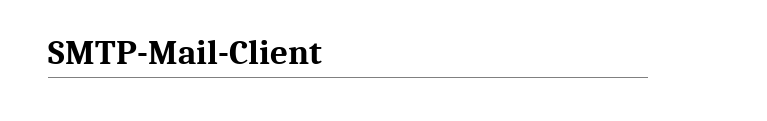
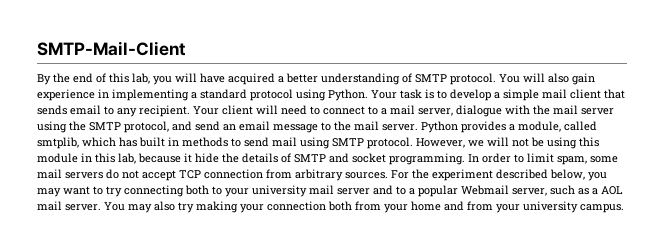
+ By the end of this lab, you will have acquired a better understanding of SMTP protocol. You will also gain experience in implementing a standard protocol using Python. Your task is to develop a simple mail client that sends email to any recipient. Your client will need to connect to a mail server, dialogue with the mail server using the SMTP protocol, and send an email message to the mail server. Python provides a module, called smtplib, which has built in methods to send mail using SMTP protocol. However, we will not be using this module in this lab, because it hide the details of SMTP and socket programming. In order to limit spam, some mail servers do not accept TCP connection from arbitrary sources. For the experiment described below, you may want to try connecting both to your university mail server and to a popular Webmail server, such as a AOL mail server. You may also try making your connection both from your home and from your university campus.

